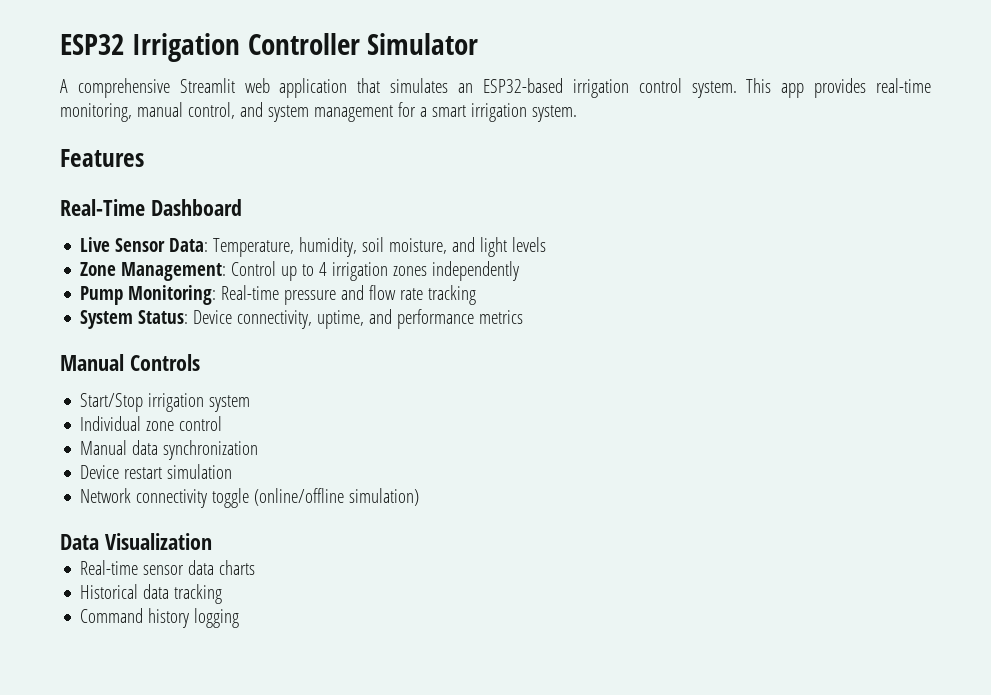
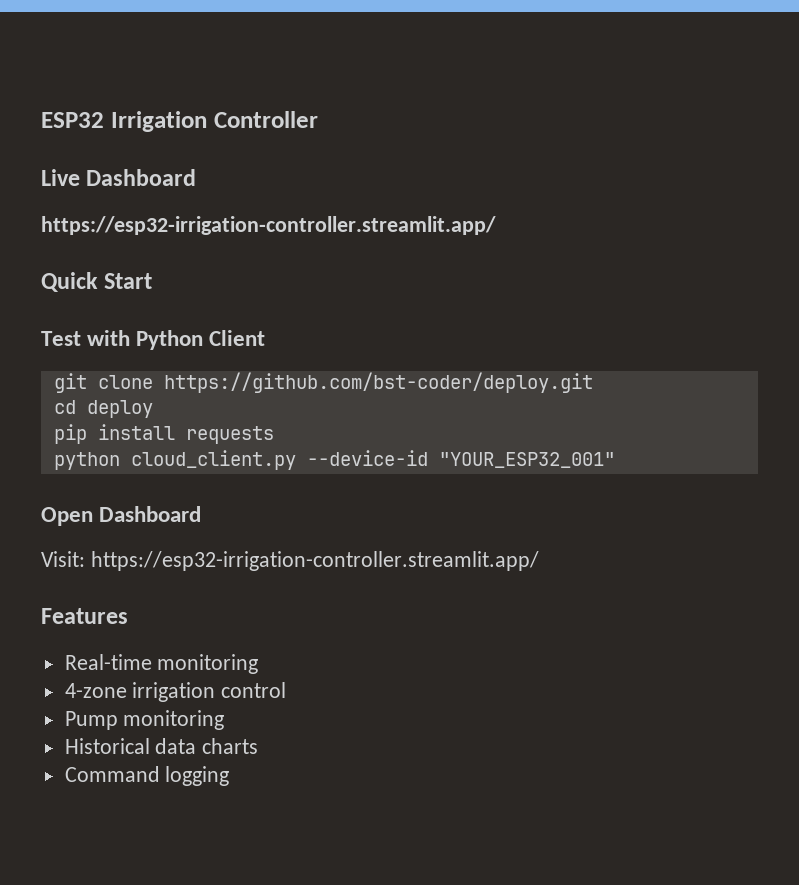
- ESP32 Irrigation Controller Simulator
- A comprehensive Streamlit web application that simulates an ESP32-based irrigation control system. This app provides real-time monitoring, manual control, and system management for a smart irrigation system.
+ ESP32 Irrigation Controller
+ Live Dashboard
+ https://esp32-irrigation-controller.streamlit.app/
+ Quick Start
+ Test with Python Client
+ git clone https://github.com/bst-coder/deploy.git
+ cd deploy
+ pip install requests
+ python cloud_client.py --device-id "YOUR_ESP32_001"
+ Open Dashboard
+ Visit: https://esp32-irrigation-controller.streamlit.app/
  Features
- Real-Time Dashboard
- Live Sensor Data: Temperature, humidity, soil moisture, and light levels
- Zone Management: Control up to 4 irrigation zones independently
- Pump Monitoring: Real-time pressure and flow rate tracking
- System Status: Device connectivity, uptime, and performance metrics
- Manual Controls
- Start/Stop irrigation system
- Individual zone control
- Manual data synchronization
- Device restart simulation
- Network connectivity toggle (online/offline simulation)
- Data Visualization
- Real-time sensor data charts
+ Real-time monitoring
+ 4-zone irrigation control
+ Pump monitoring
+ Historical data charts
- Historical data tracking
- Command history logging
+ Command logging

